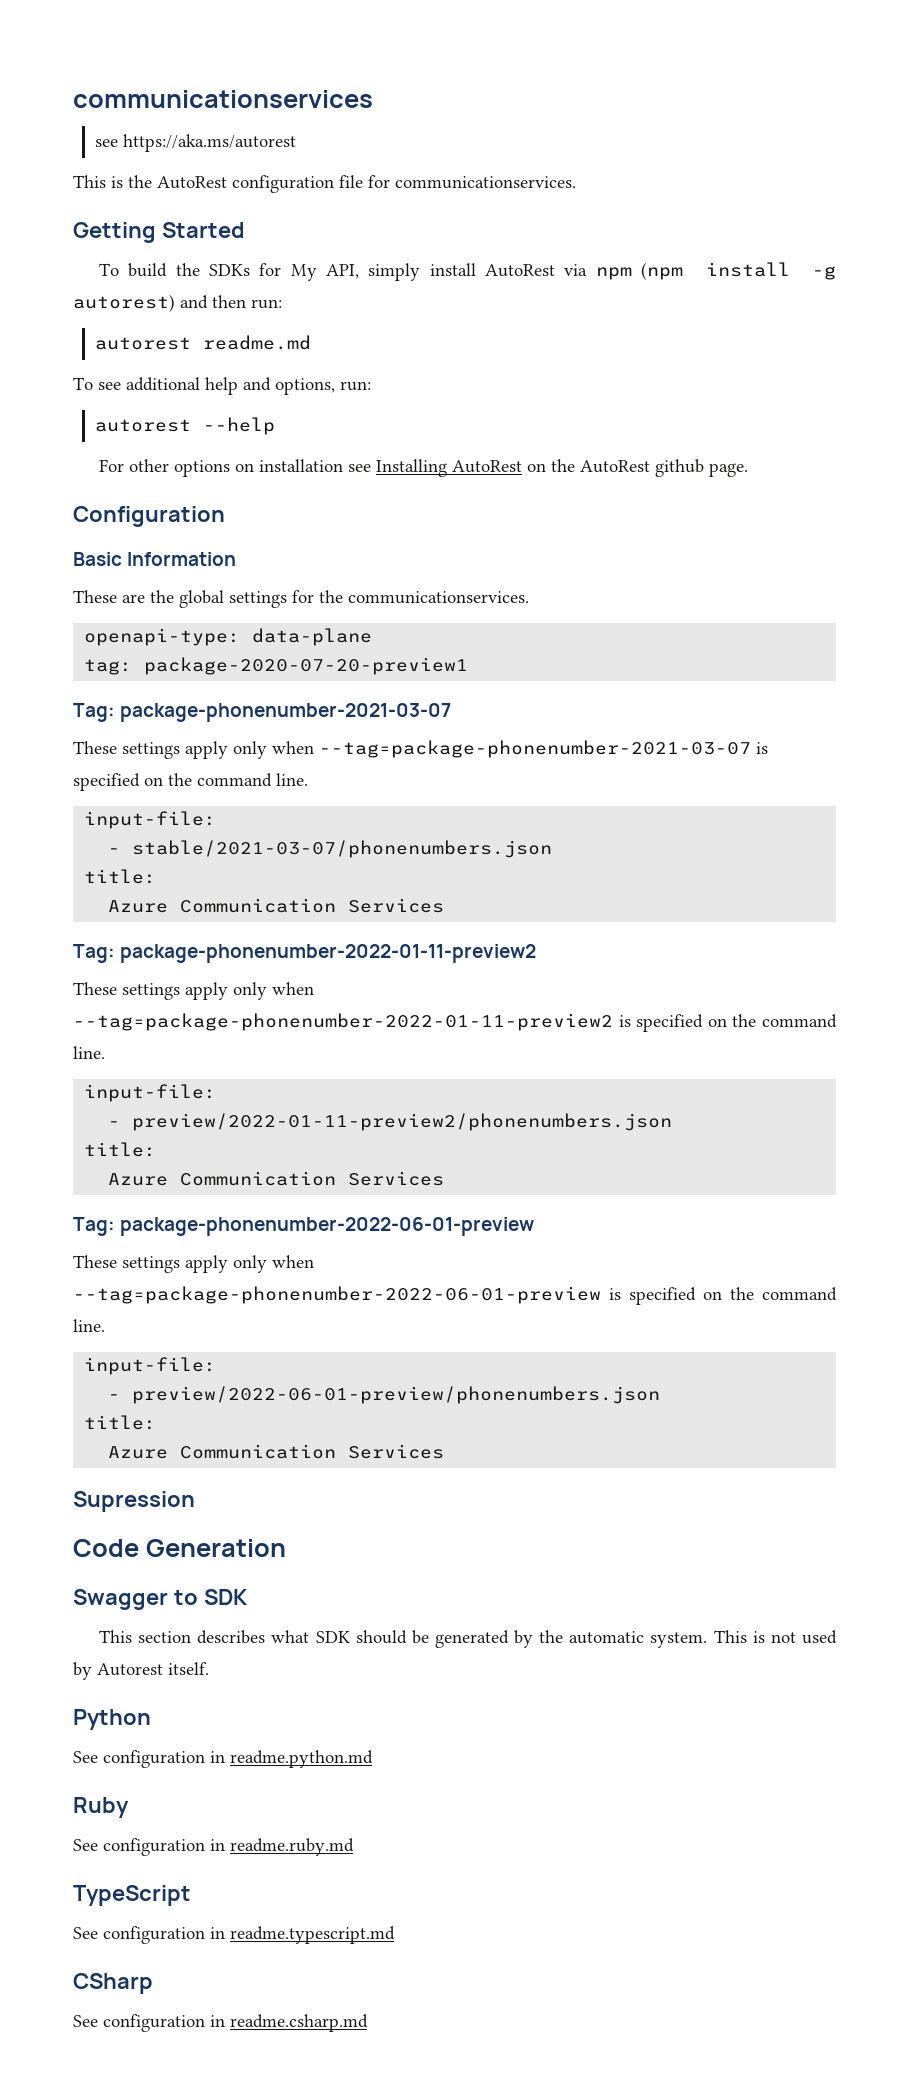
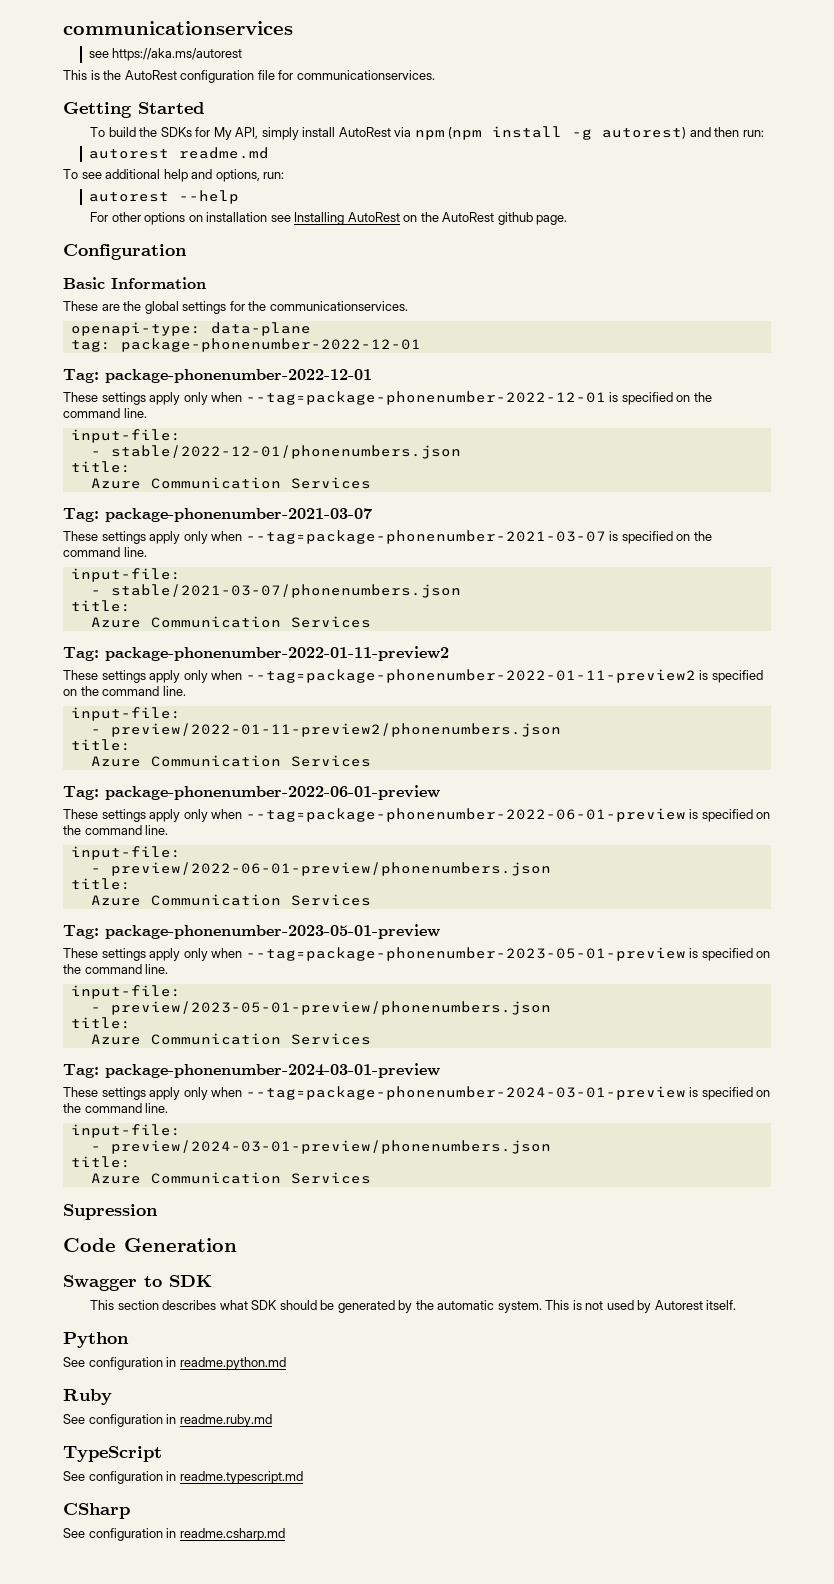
- tag: package-2020-07-20-preview1
+ tag: package-phonenumber-2022-12-01
+ Tag: package-phonenumber-2022-12-01
+ These settings apply only when --tag=package-phonenumber-2022-12-01 is specified on the command line.
+ input-file:
+ - stable/2022-12-01/phonenumbers.json
+ title:
+ Azure Communication Services
+ Tag: package-phonenumber-2023-05-01-preview
+ These settings apply only when --tag=package-phonenumber-2023-05-01-preview is specified on the command line.
+ input-file:
+ - preview/2023-05-01-preview/phonenumbers.json
+ title:
+ Azure Communication Services
+ Tag: package-phonenumber-2024-03-01-preview
+ These settings apply only when --tag=package-phonenumber-2024-03-01-preview is specified on the command line.
+ input-file:
+ - preview/2024-03-01-preview/phonenumbers.json
+ title:
+ Azure Communication Services

